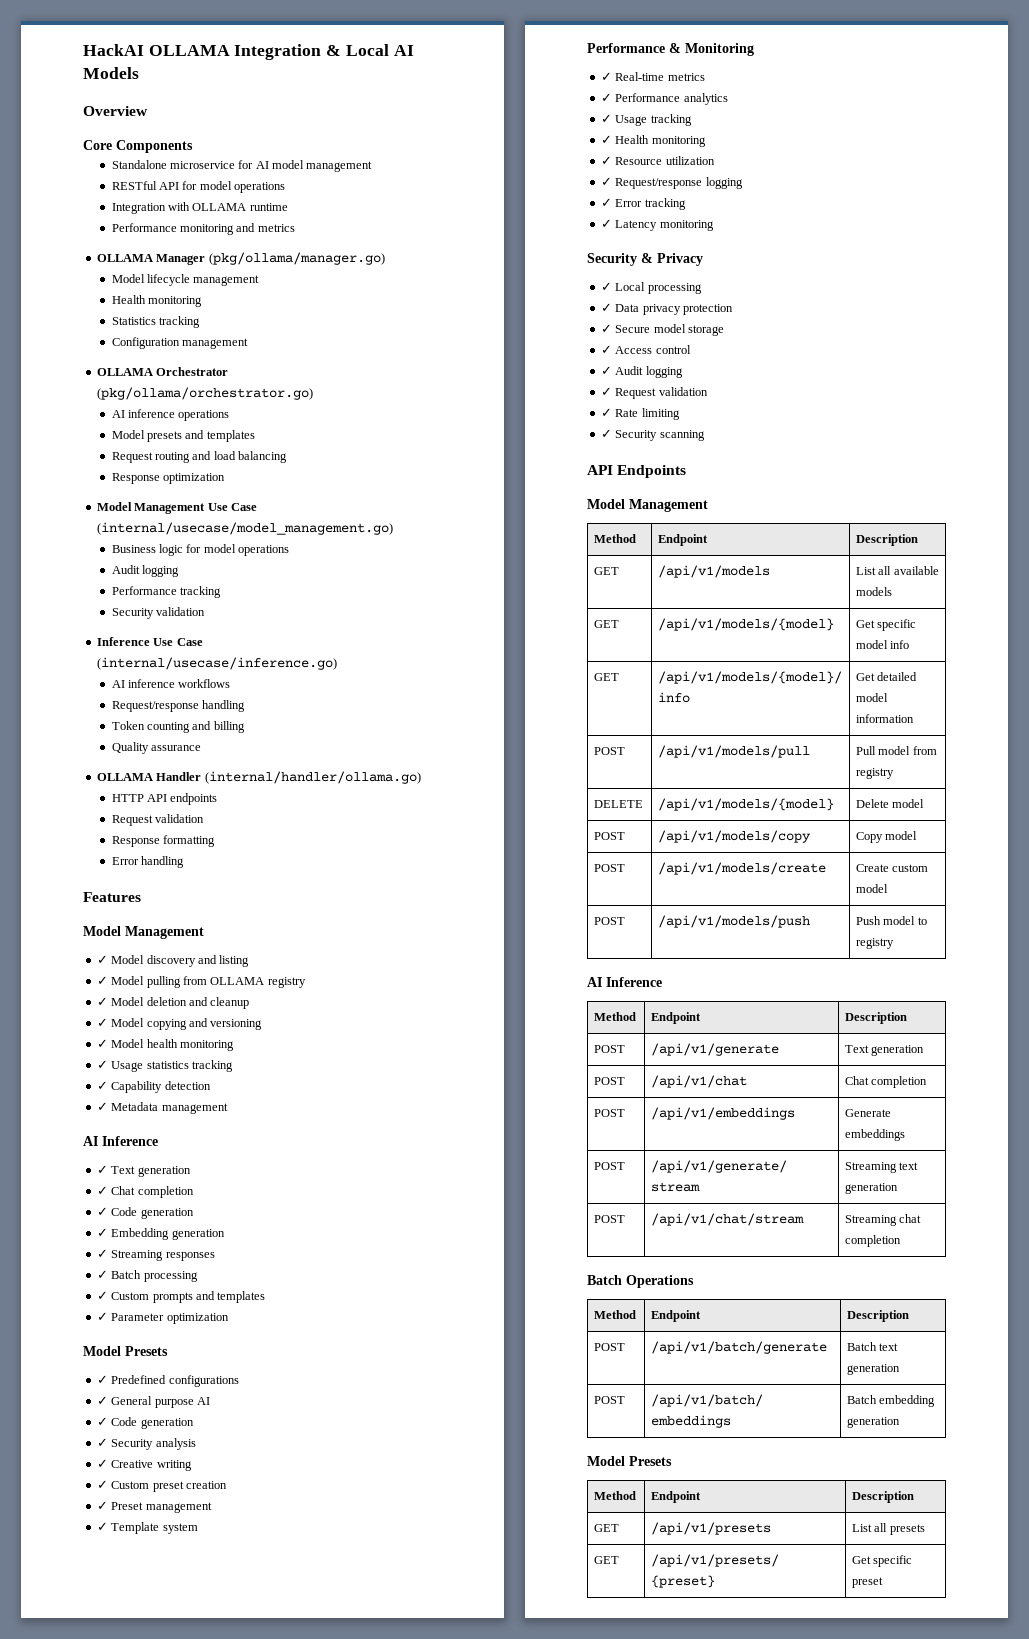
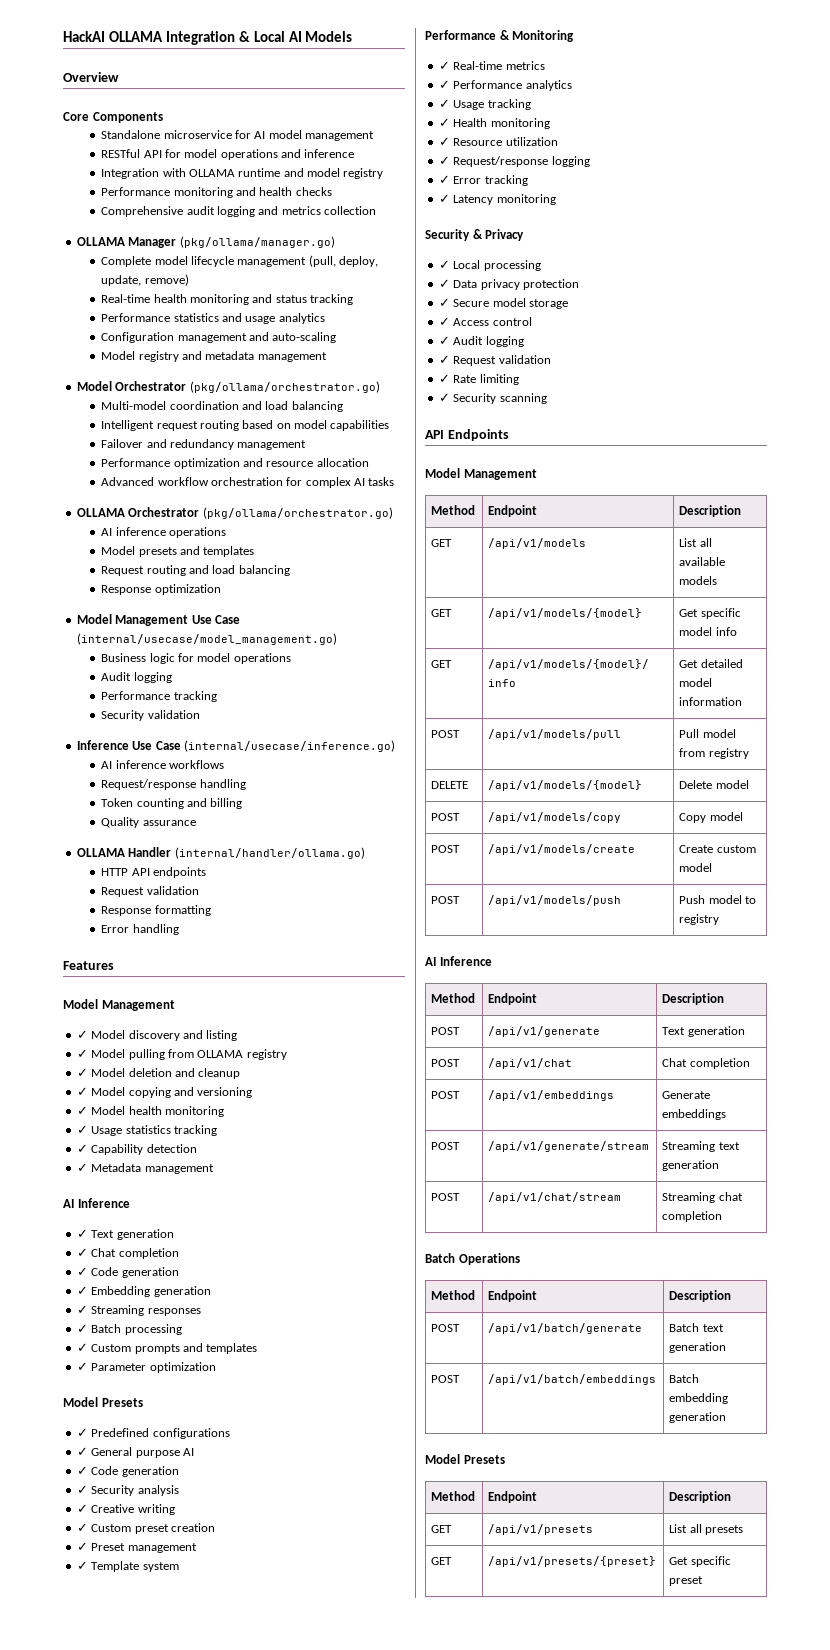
- RESTful API for model operations
+ RESTful API for model operations and inference
- Integration with OLLAMA runtime
+ Integration with OLLAMA runtime and model registry
- Performance monitoring and metrics
+ Performance monitoring and health checks
+ Comprehensive audit logging and metrics collection
- Model lifecycle management
- Health monitoring
- Statistics tracking
- Configuration management
+ Complete model lifecycle management (pull, deploy, update, remove)
+ Real-time health monitoring and status tracking
+ Performance statistics and usage analytics
+ Configuration management and auto-scaling
+ Model registry and metadata management
+ Model Orchestrator (pkg/ollama/orchestrator.go)
+ Multi-model coordination and load balancing
+ Intelligent request routing based on model capabilities
+ Failover and redundancy management
+ Performance optimization and resource allocation
+ Advanced workflow orchestration for complex AI tasks

